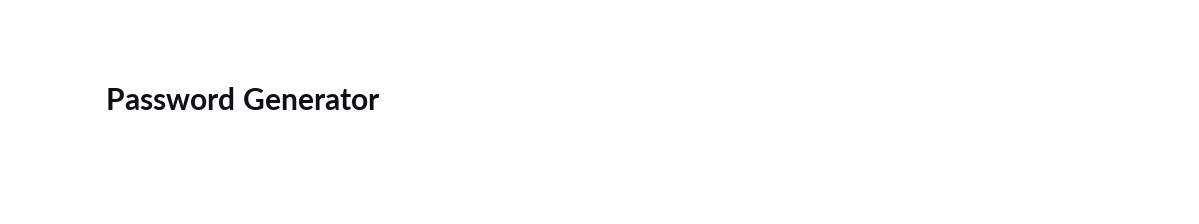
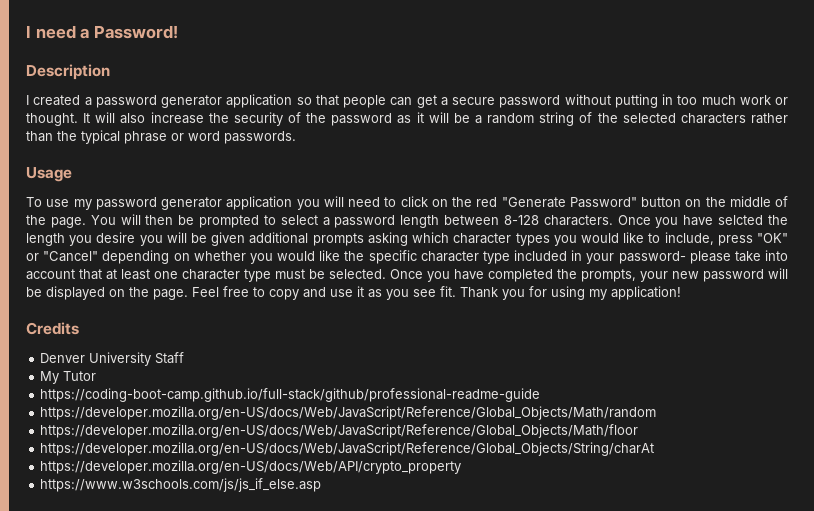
- Password Generator
+ I need a Password!
+ Description
+ I created a password generator application so that people can get a secure password without putting in too much work or thought. It will also increase the security of the password as it will be a random string of the selected characters rather than the typical phrase or word passwords.
+ Usage
+ To use my password generator application you will need to click on the red "Generate Password" button on the middle of the page. You will then be prompted to select a password length between 8-128 characters. Once you have selcted the length you desire you will be given additional prompts asking which character types you would like to include, press "OK" or "Cancel" depending on whether you would like the specific character type included in your password- please take into account that at least one character type must be selected. Once you have completed the prompts, your new password will be displayed on the page. Feel free to copy and use it as you see fit. Thank you for using my application!
+ Credits
+ Denver University Staff
+ My Tutor
+ https://coding-boot-camp.github.io/full-stack/github/professional-readme-guide
+ https://developer.mozilla.org/en-US/docs/Web/JavaScript/Reference/Global_Objects/Math/random
+ https://developer.mozilla.org/en-US/docs/Web/JavaScript/Reference/Global_Objects/Math/floor
+ https://developer.mozilla.org/en-US/docs/Web/JavaScript/Reference/Global_Objects/String/charAt
+ https://developer.mozilla.org/en-US/docs/Web/API/crypto_property
+ https://www.w3schools.com/js/js_if_else.asp

